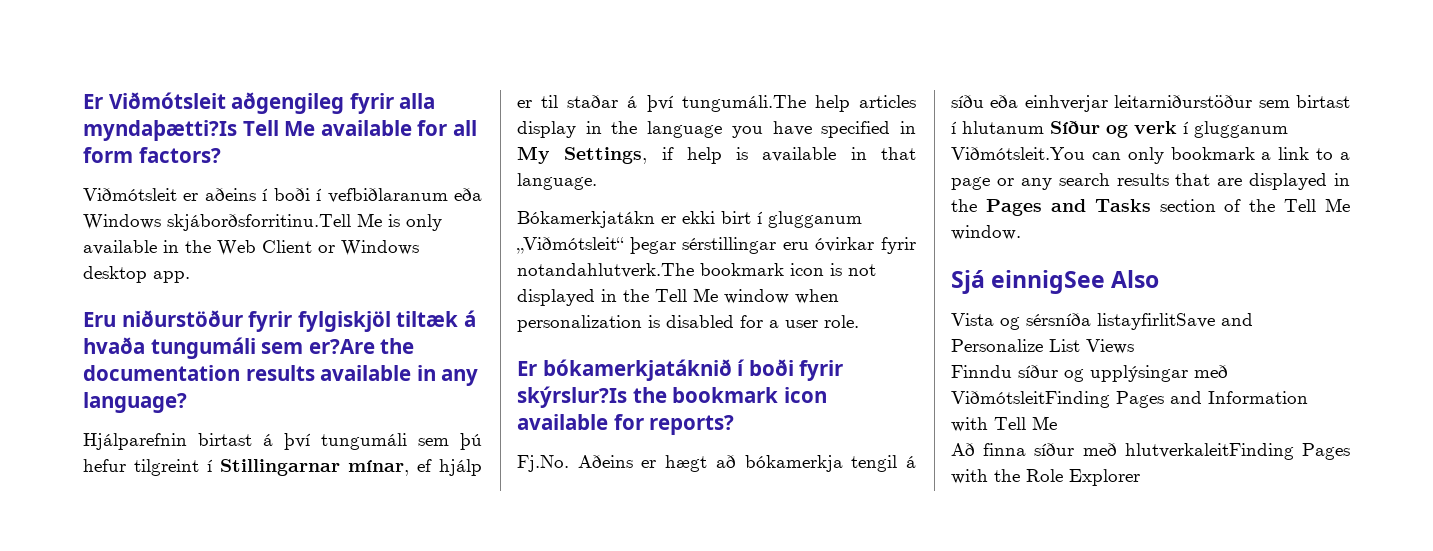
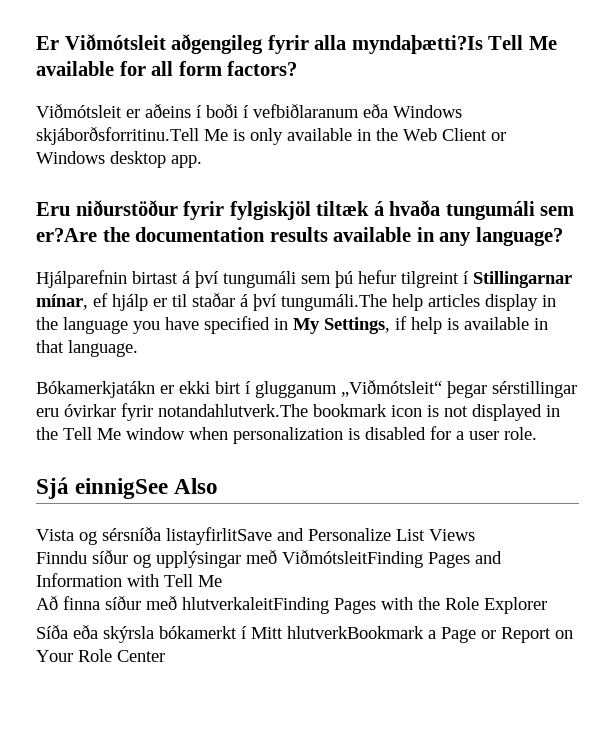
- Er bókamerkjatáknið í boði fyrir skýrslur?Is the bookmark icon available for reports?
- Fj.No. Aðeins er hægt að bókamerkja tengil á síðu eða einhverjar leitarniðurstöður sem birtast í hlutanum Síður og verk í glugganum Viðmótsleit.You can only bookmark a link to a page or any search results that are displayed in the Pages and Tasks section of the Tell Me window.
+ Síða eða skýrsla bókamerkt í Mitt hlutverkBookmark a Page or Report on Your Role Center

